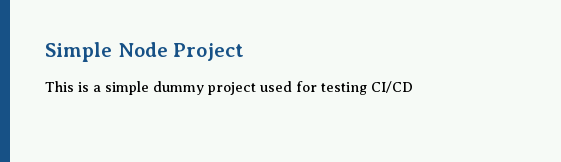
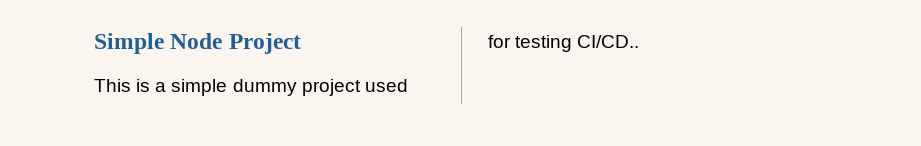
- This is a simple dummy project used for testing CI/CD
+ This is a simple dummy project used for testing CI/CD..

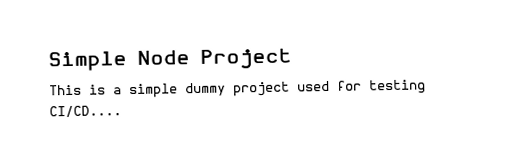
- This is a simple dummy project used for testing CI/CD..
+ This is a simple dummy project used for testing CI/CD....

